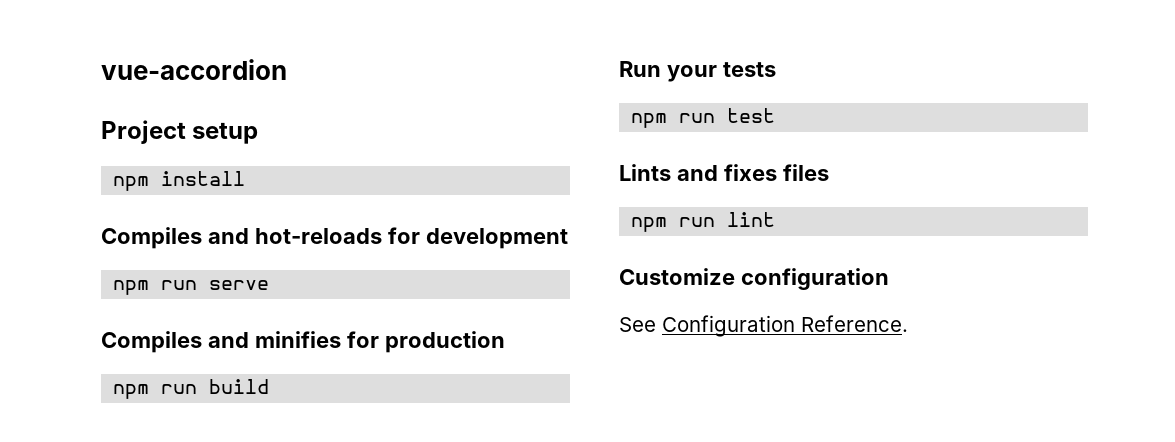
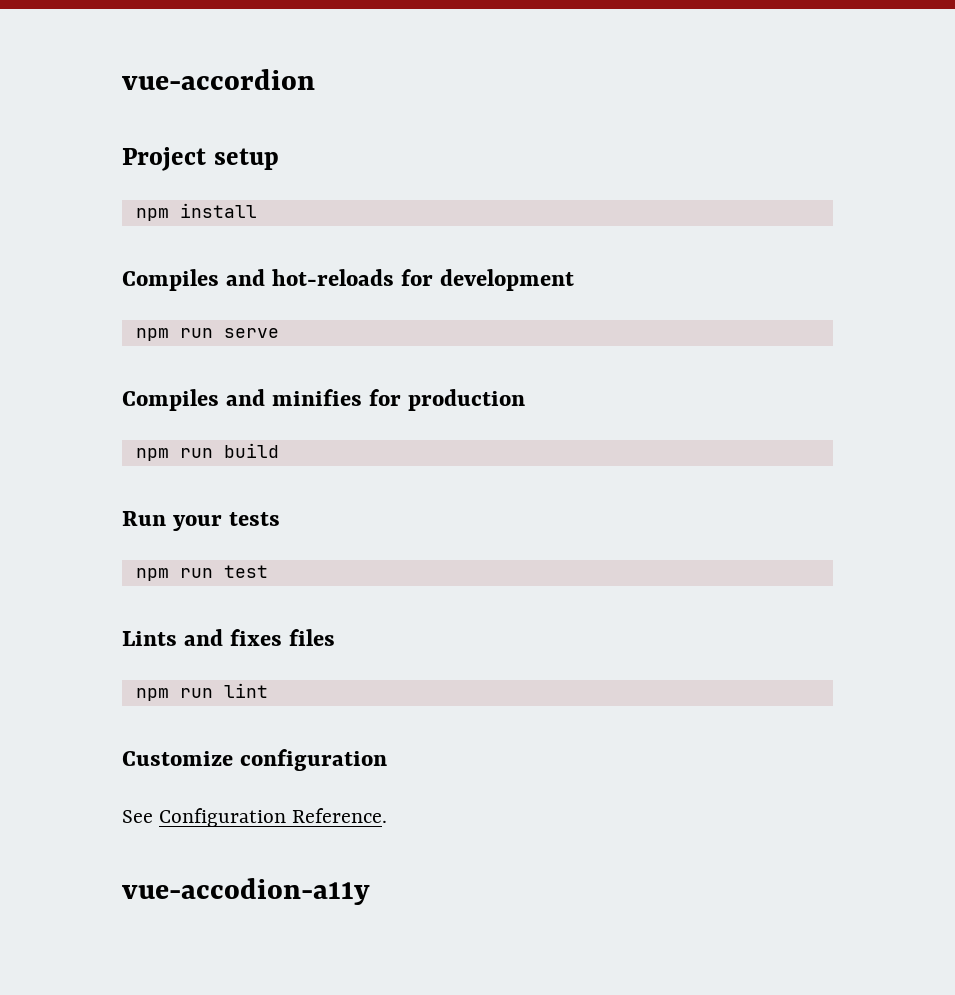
+ vue-accodion-a11y

